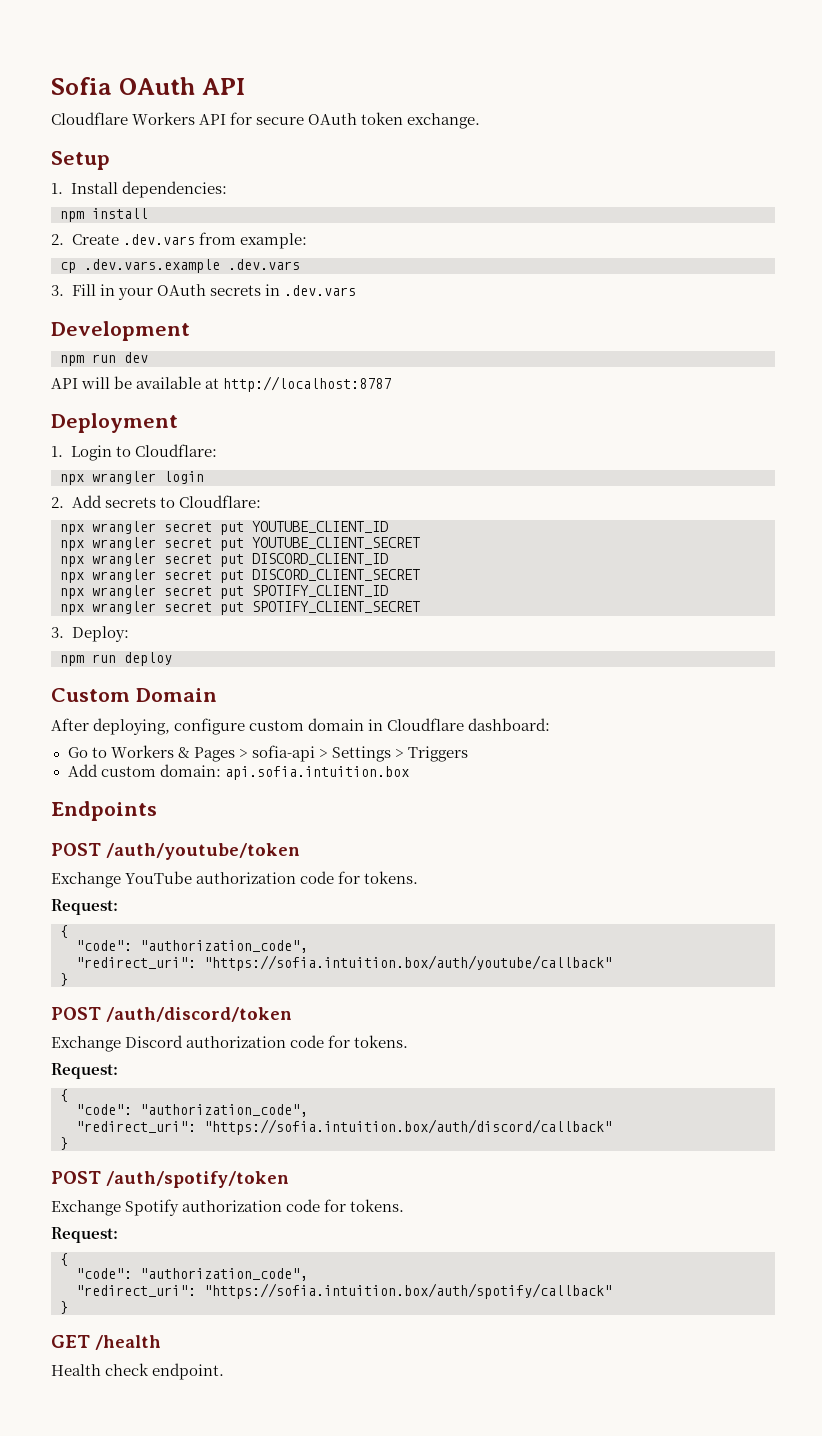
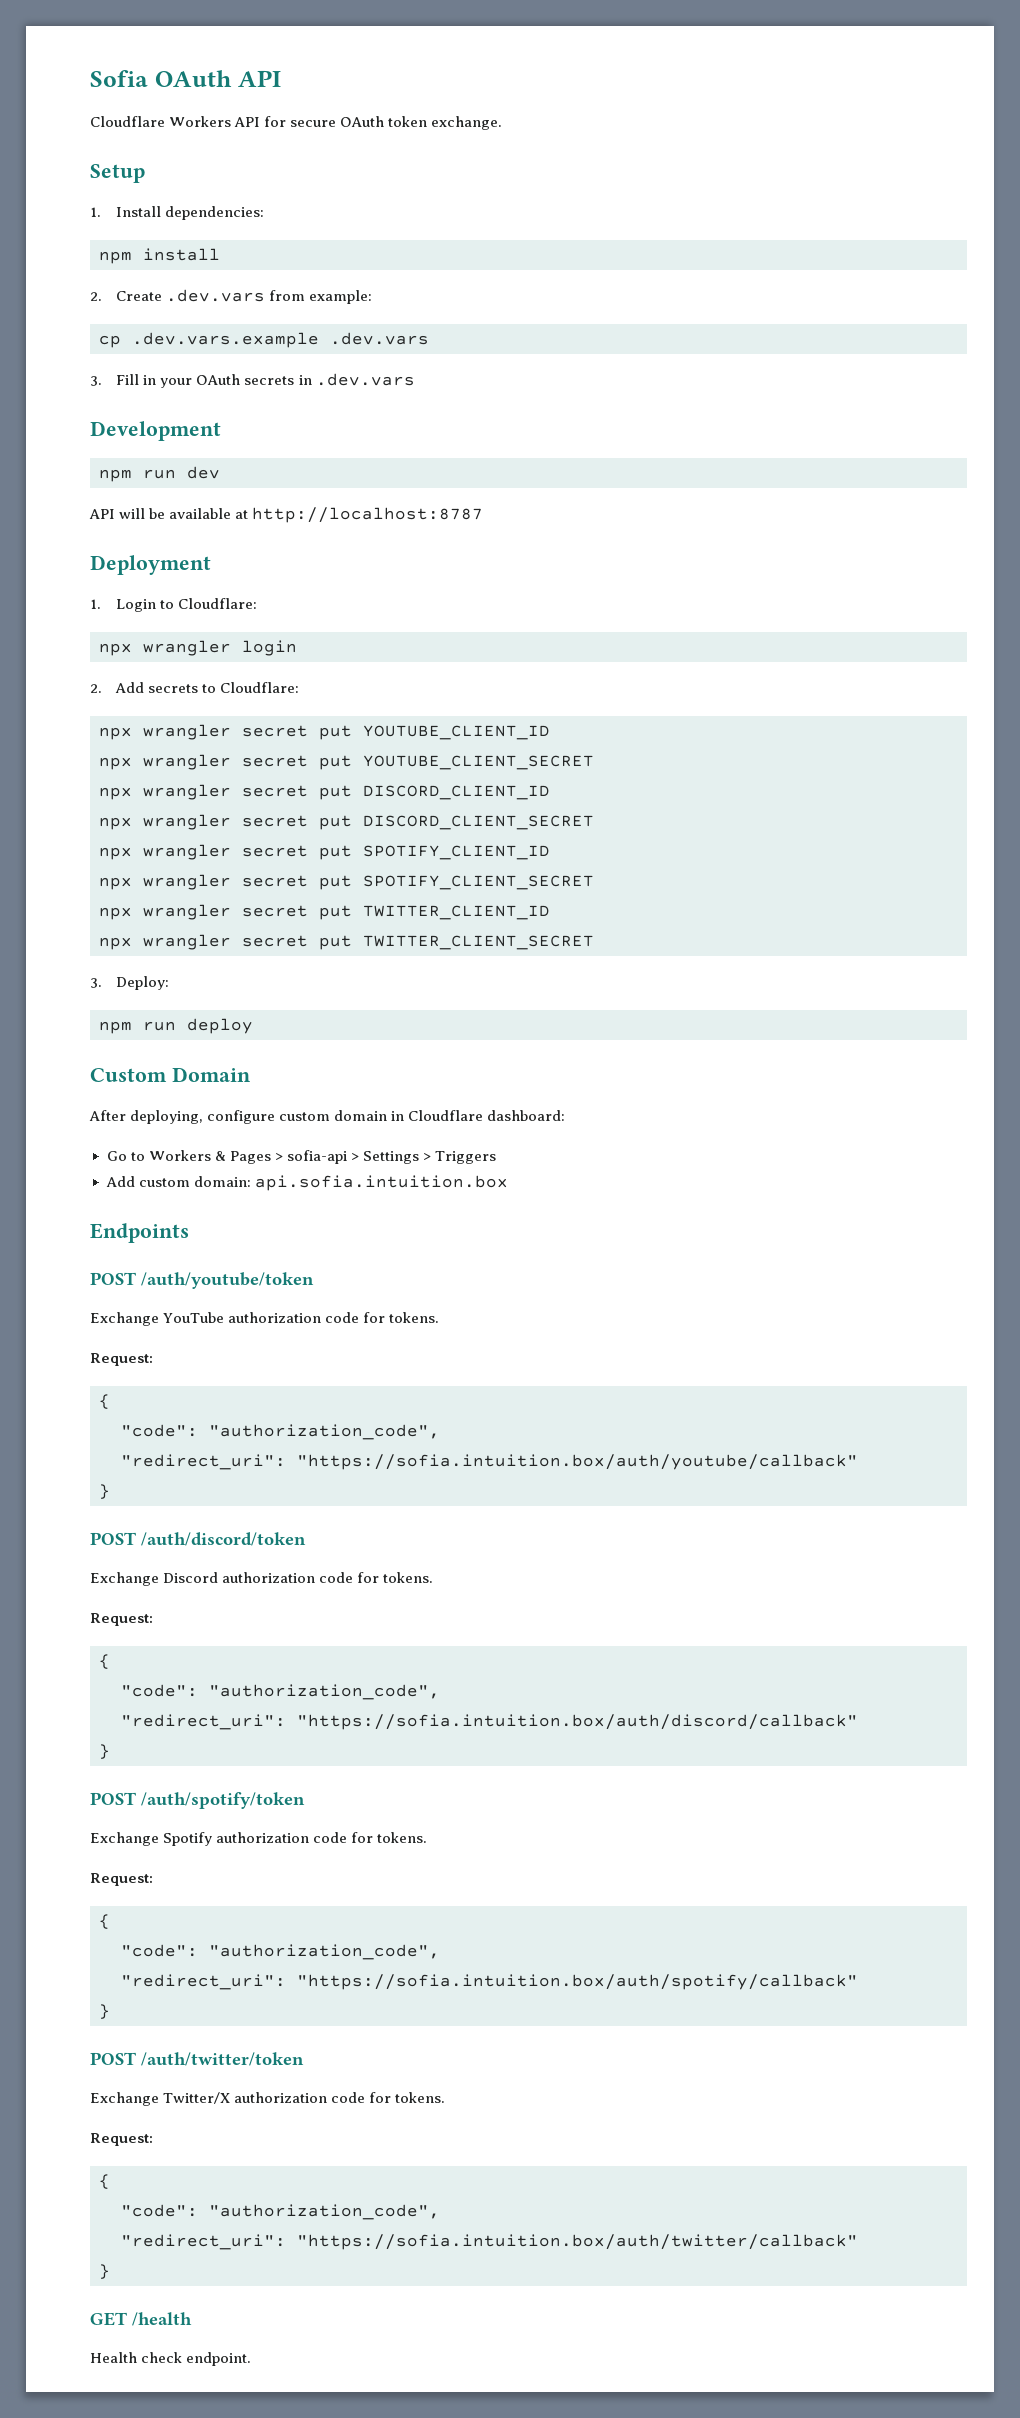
+ npx wrangler secret put TWITTER_CLIENT_ID
+ npx wrangler secret put TWITTER_CLIENT_SECRET
+ POST /auth/twitter/token
+ Exchange Twitter/X authorization code for tokens.
+ Request:
+ {
+ "code": "authorization_code",
+ "redirect_uri": "https://sofia.intuition.box/auth/twitter/callback"
+ }

